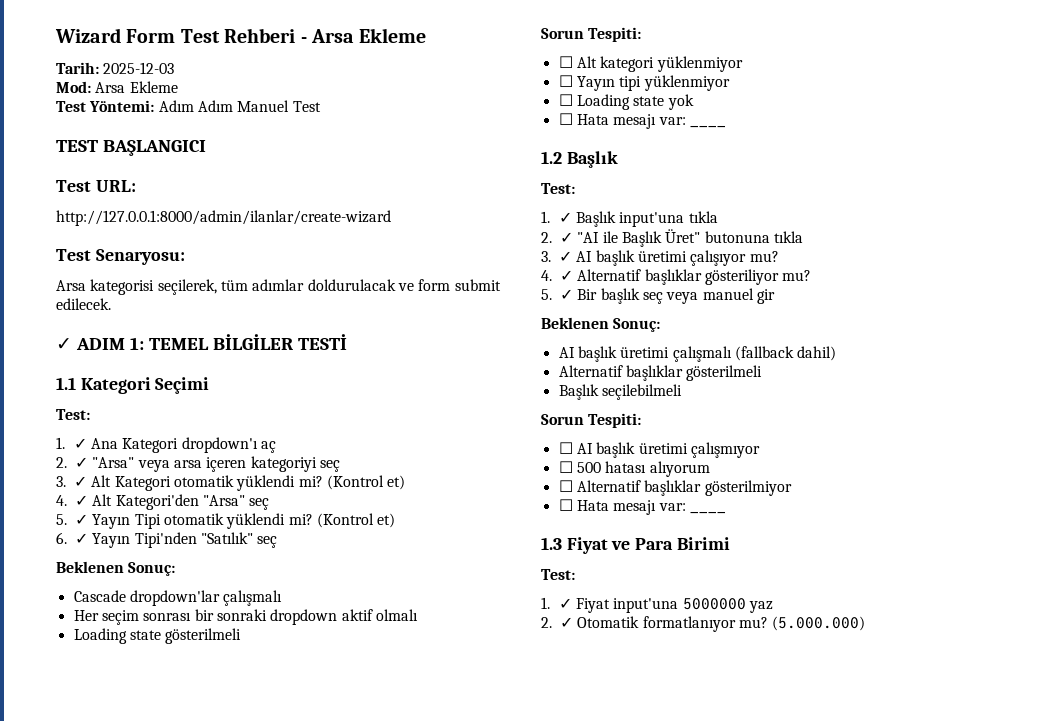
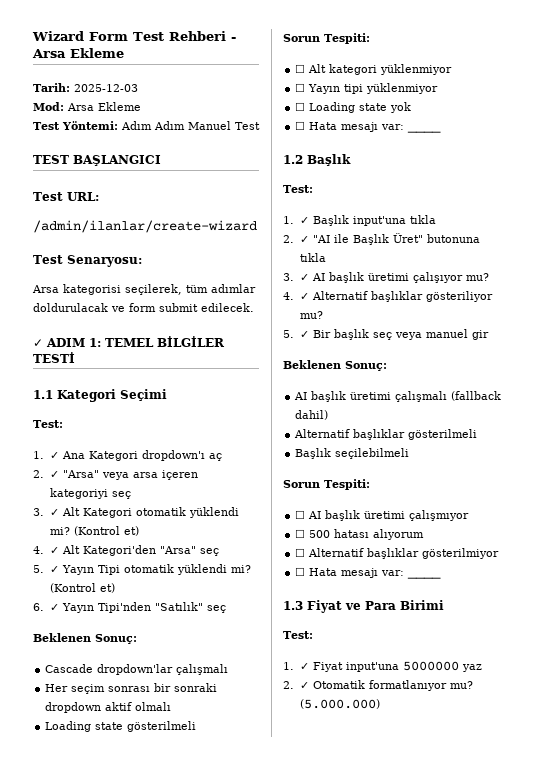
- http://127.0.0.1:8000/admin/ilanlar/create-wizard
+ /admin/ilanlar/create-wizard

